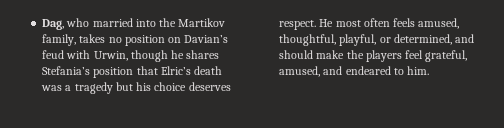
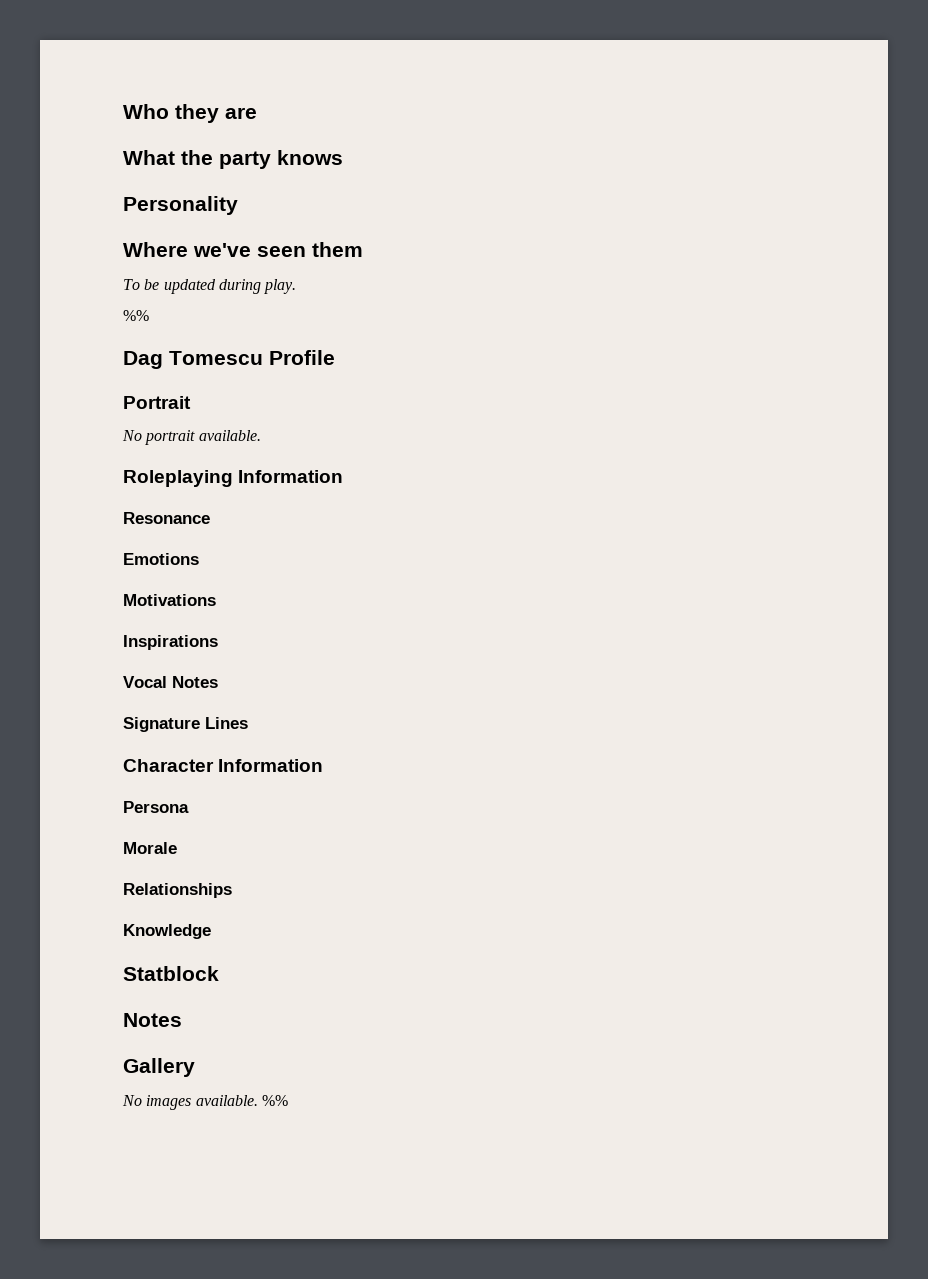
- Dag, who married into the Martikov family, takes no position on Davian’s feud with Urwin, though he shares Stefania’s position that Elric’s death was a tragedy but his choice deserves respect. He most often feels amused, thoughtful, playful, or determined, and should make the players feel grateful, amused, and endeared to him.
+ Who they are
+ What the party knows
+ Personality
+ Where we've seen them
+ To be updated during play.
+ %%
+ Dag Tomescu Profile
+ Portrait
+ No portrait available.
+ Roleplaying Information
+ Resonance
+ Emotions
+ Motivations
+ Inspirations
+ Vocal Notes
+ Signature Lines
+ Character Information
+ Persona
+ Morale
+ Relationships
+ Knowledge
+ Statblock
+ Notes
+ Gallery
+ No images available. %%

